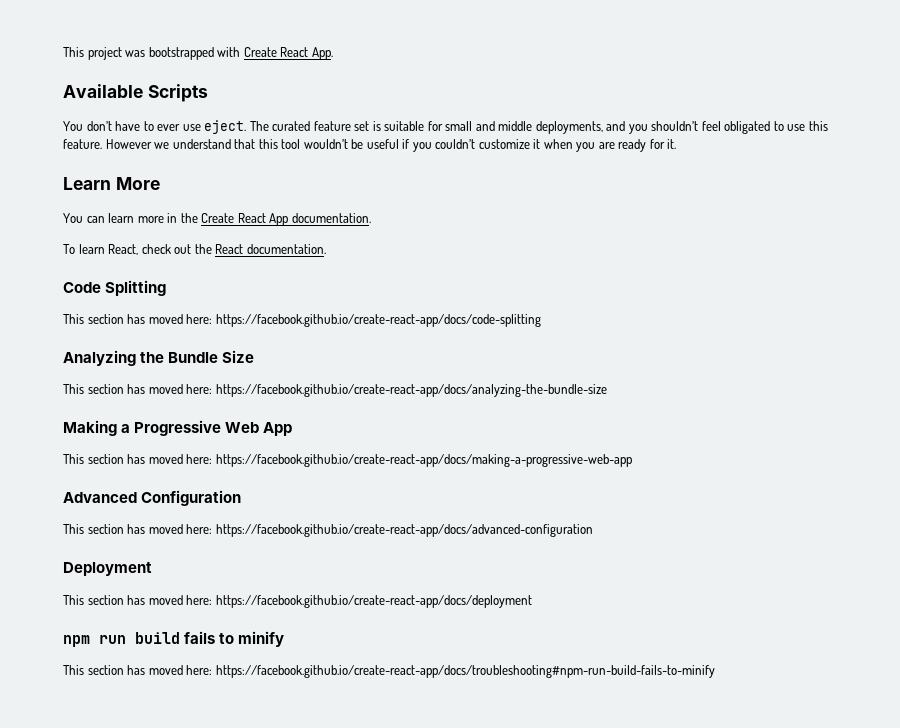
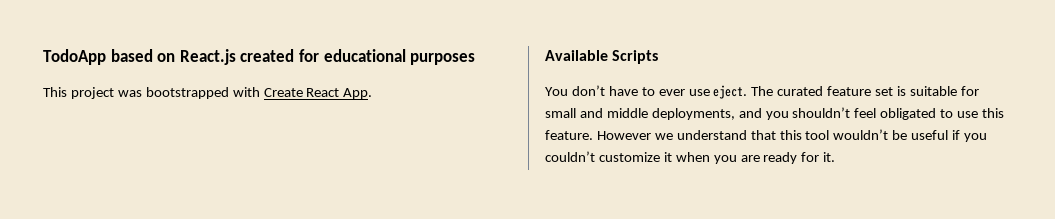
+ TodoApp based on React.js created for educational purposes
- Learn More
- You can learn more in the Create React App documentation.
- To learn React, check out the React documentation.
- Code Splitting
- This section has moved here: https://facebook.github.io/create-react-app/docs/code-splitting
- Analyzing the Bundle Size
- This section has moved here: https://facebook.github.io/create-react-app/docs/analyzing-the-bundle-size
- Making a Progressive Web App
- This section has moved here: https://facebook.github.io/create-react-app/docs/making-a-progressive-web-app
- Advanced Configuration
- This section has moved here: https://facebook.github.io/create-react-app/docs/advanced-configuration
- Deployment
- This section has moved here: https://facebook.github.io/create-react-app/docs/deployment
- npm run build fails to minify
- This section has moved here: https://facebook.github.io/create-react-app/docs/troubleshooting#npm-run-build-fails-to-minify

